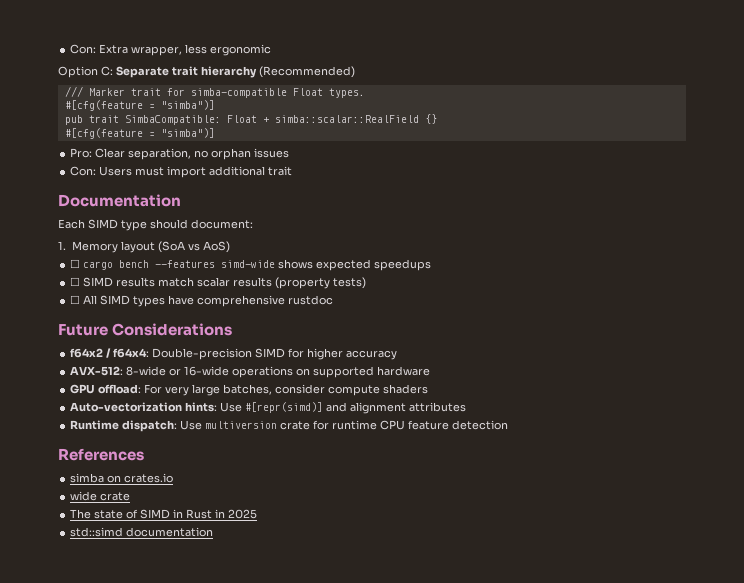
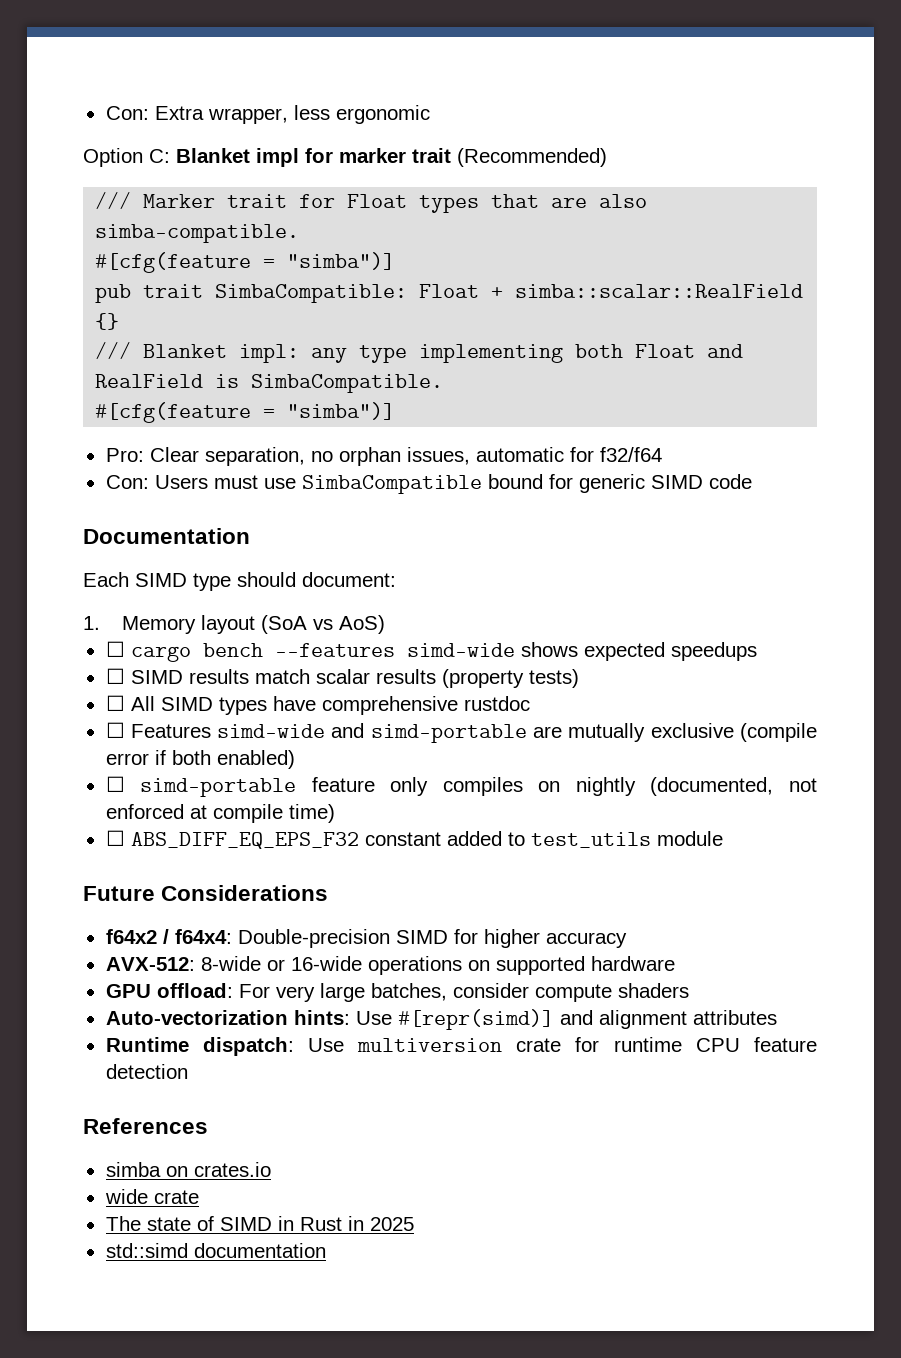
- Option C: Separate trait hierarchy (Recommended)
+ Option C: Blanket impl for marker trait (Recommended)
- /// Marker trait for simba-compatible Float types.
+ /// Marker trait for Float types that are also simba-compatible.
+ /// Blanket impl: any type implementing both Float and RealField is SimbaCompatible.
- Pro: Clear separation, no orphan issues
+ Pro: Clear separation, no orphan issues, automatic for f32/f64
- Con: Users must import additional trait
+ Con: Users must use SimbaCompatible bound for generic SIMD code
+ ☐ Features simd-wide and simd-portable are mutually exclusive (compile error if both enabled)
+ ☐ simd-portable feature only compiles on nightly (documented, not enforced at compile time)
+ ☐ ABS_DIFF_EQ_EPS_F32 constant added to test_utils module

